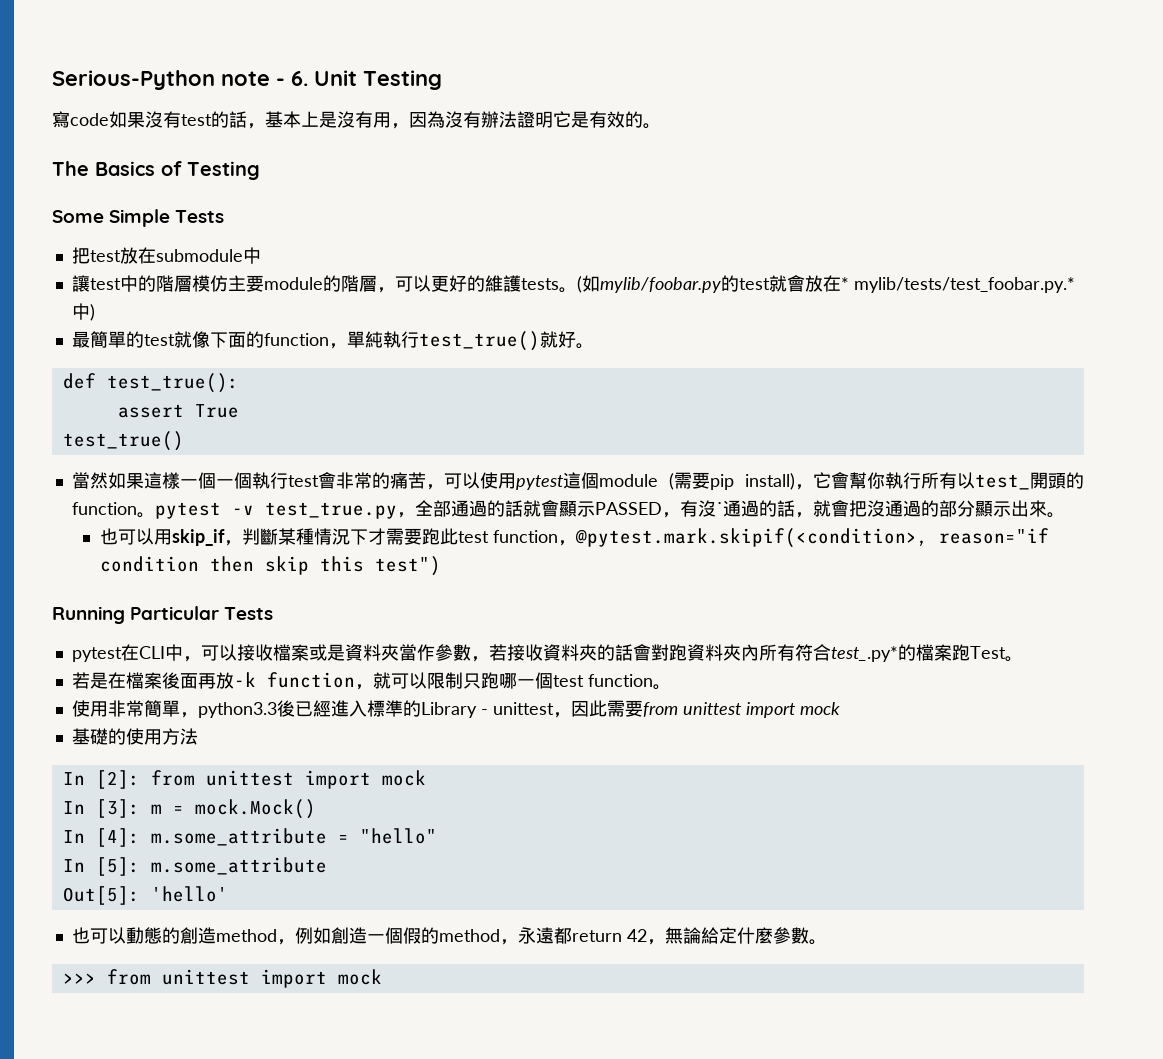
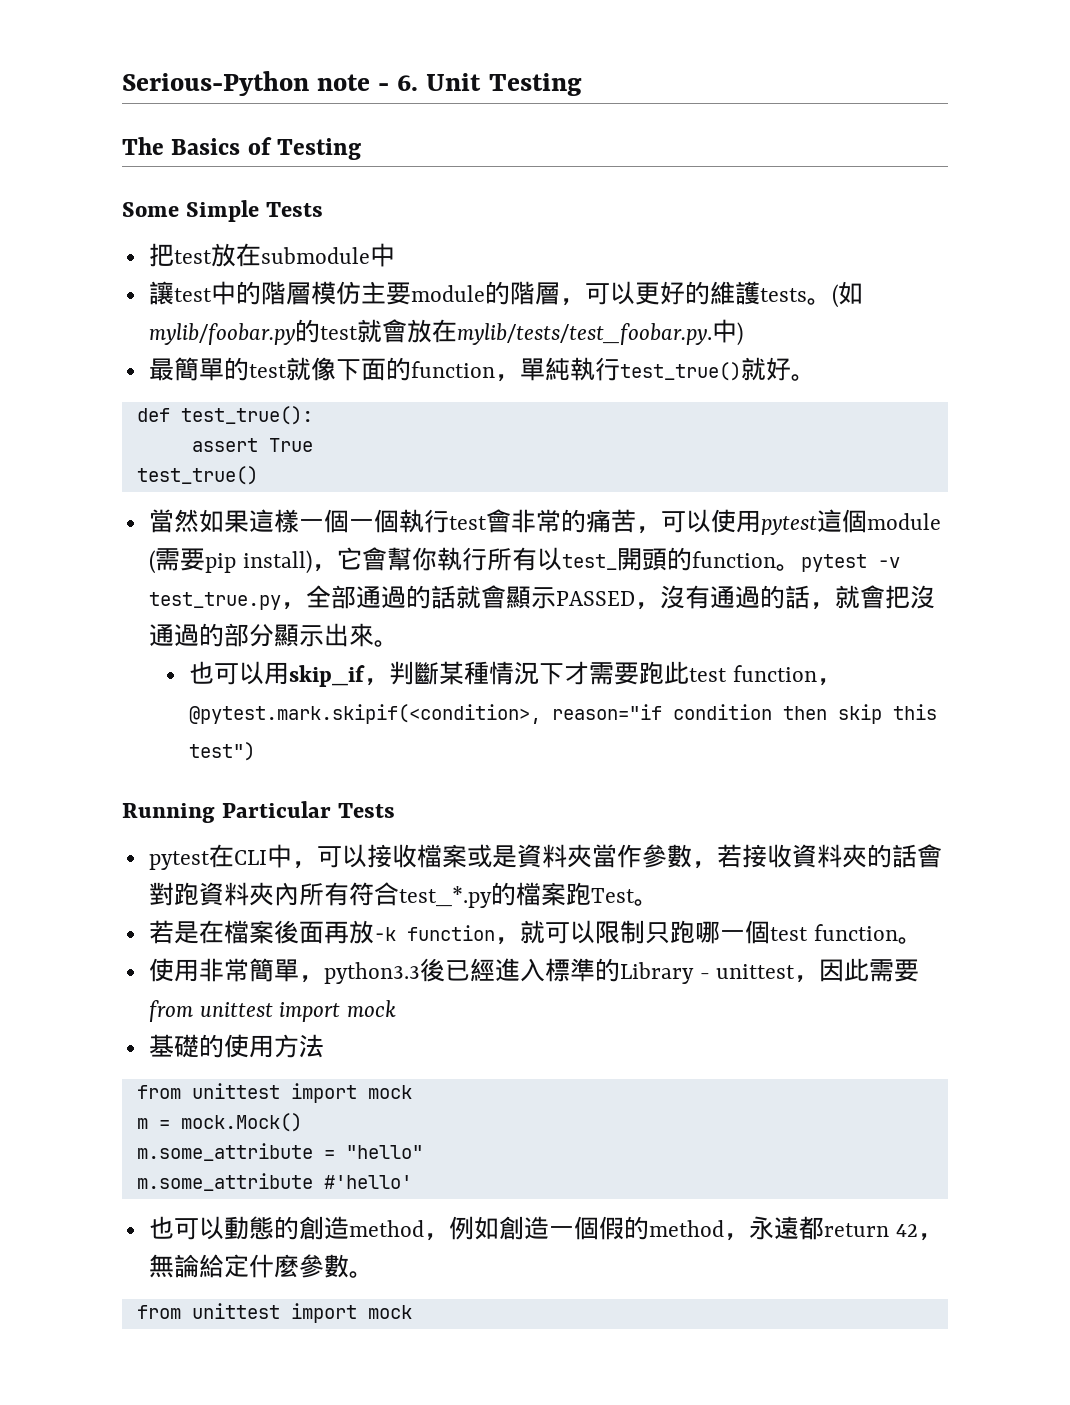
- 寫code如果沒有test的話，基本上是沒有用，因為沒有辦法證明它是有效的。
- (如mylib/foobar.py的test就會放在* mylib/tests/test_foobar.py.*中)
+ (如mylib/foobar.py的test就會放在mylib/tests/test_foobar.py.中)
- 當然如果這樣一個一個執行test會非常的痛苦，可以使用pytest這個module (需要pip install)，它會幫你執行所有以test_開頭的function。pytest -v test_true.py，全部通過的話就會顯示PASSED，有沒˙通過的話，就會把沒通過的部分顯示出來。
+ 當然如果這樣一個一個執行test會非常的痛苦，可以使用pytest這個module (需要pip install)，它會幫你執行所有以test_開頭的function。pytest -v test_true.py，全部通過的話就會顯示PASSED，沒有通過的話，就會把沒通過的部分顯示出來。
- pytest在CLI中，可以接收檔案或是資料夾當作參數，若接收資料夾的話會對跑資料夾內所有符合test_.py*的檔案跑Test。
+ pytest在CLI中，可以接收檔案或是資料夾當作參數，若接收資料夾的話會對跑資料夾內所有符合test_*.py的檔案跑Test。
  基礎的使用方法
- In [2]: from unittest import mock
- In [3]: m = mock.Mock()
+ from unittest import mock
+ m = mock.Mock()
- In [4]: m.some_attribute = "hello"
+ m.some_attribute = "hello"
- In [5]: m.some_attribute
- Out[5]: 'hello'
+ m.some_attribute #'hello'
  也可以動態的創造method，例如創造一個假的method，永遠都return 42，無論給定什麼參數。
- >>> from unittest import mock
+ from unittest import mock

